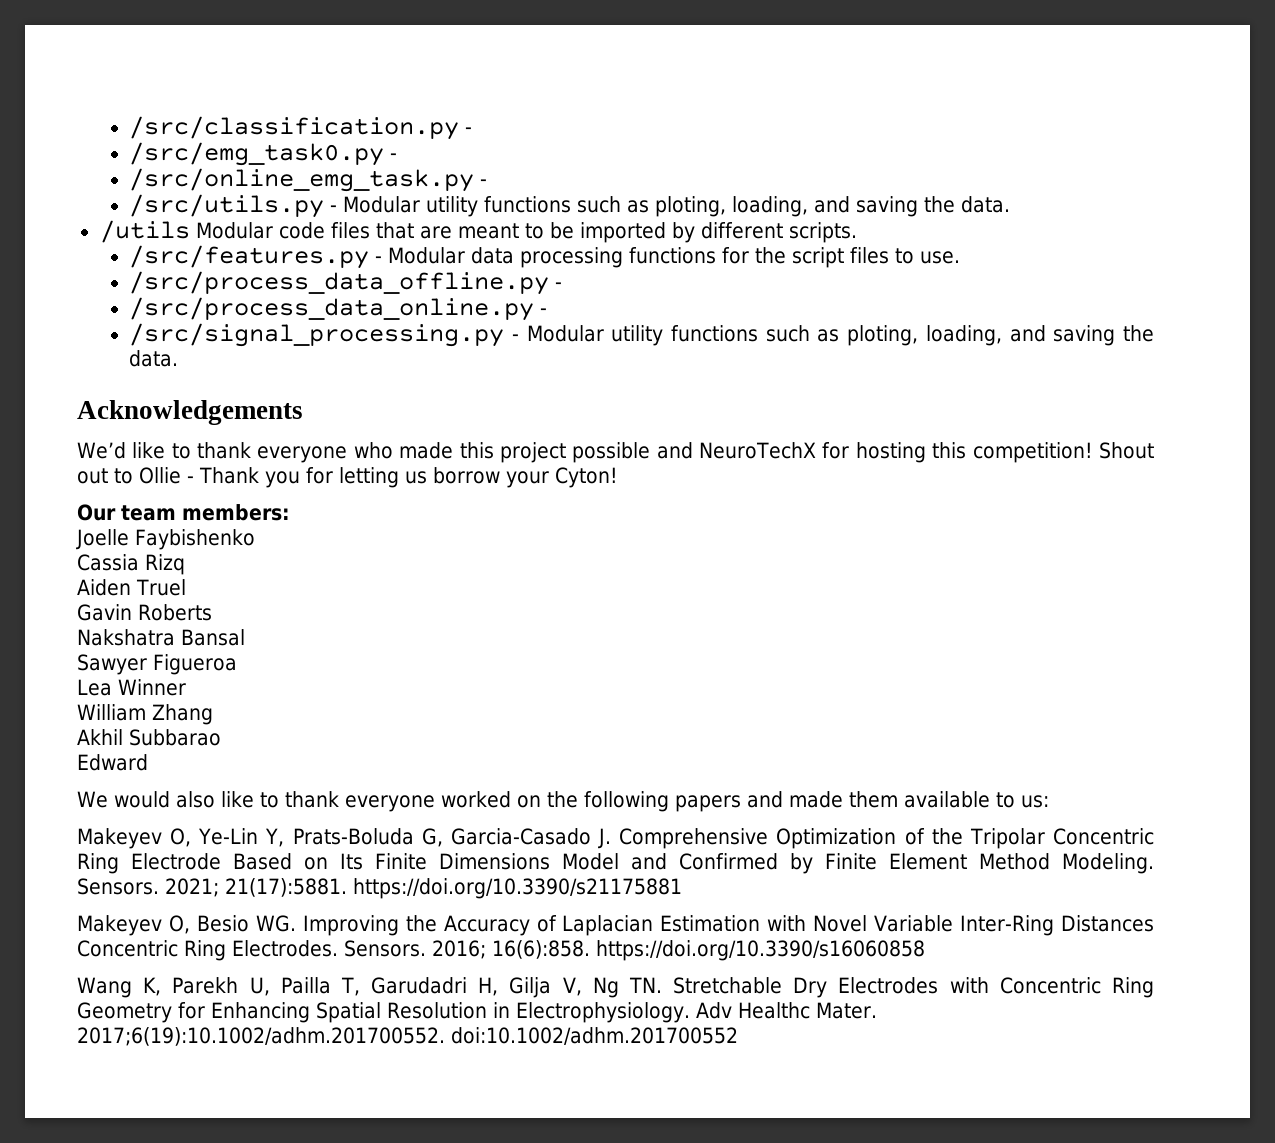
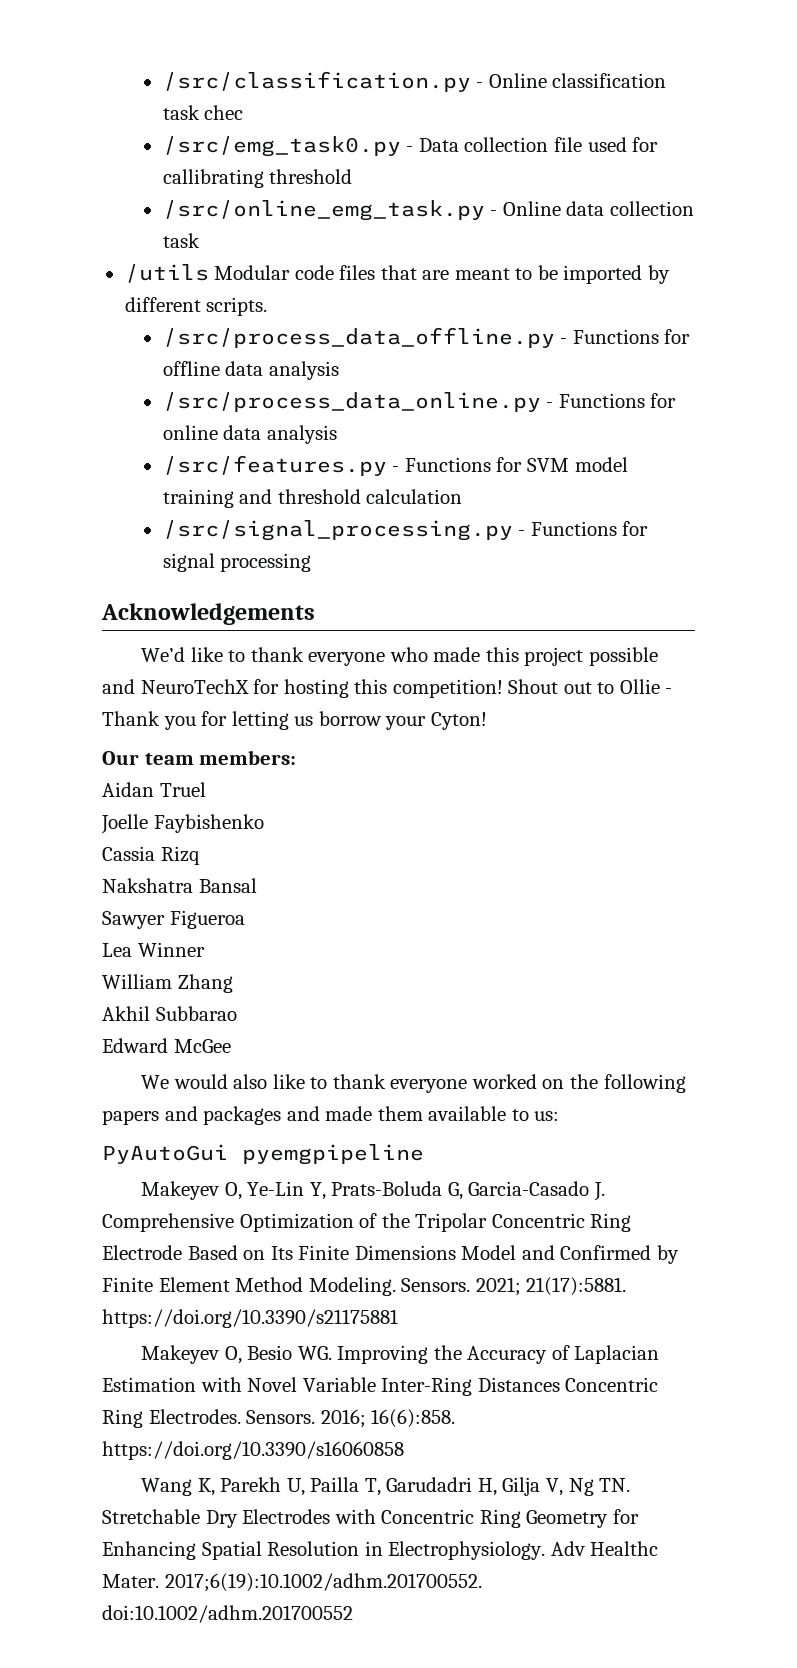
- /src/classification.py -
- /src/emg_task0.py -
- /src/online_emg_task.py -
- /src/utils.py - Modular utility functions such as ploting, loading, and saving the data.
+ /src/classification.py - Online classification task chec
+ /src/emg_task0.py - Data collection file used for callibrating threshold
+ /src/online_emg_task.py - Online data collection task
- /src/features.py - Modular data processing functions for the script files to use.
- /src/process_data_offline.py -
- /src/process_data_online.py -
- /src/signal_processing.py - Modular utility functions such as ploting, loading, and saving the data.
+ /src/process_data_offline.py - Functions for offline data analysis
+ /src/process_data_online.py - Functions for online data analysis
+ /src/features.py - Functions for SVM model training and threshold calculation
+ /src/signal_processing.py - Functions for signal processing
+ Aidan Truel
- Aiden Truel
- Gavin Roberts
- Edward
+ Edward McGee
- We would also like to thank everyone worked on the following papers and made them available to us:
+ We would also like to thank everyone worked on the following papers and packages and made them available to us:
+ PyAutoGui pyemgpipeline

